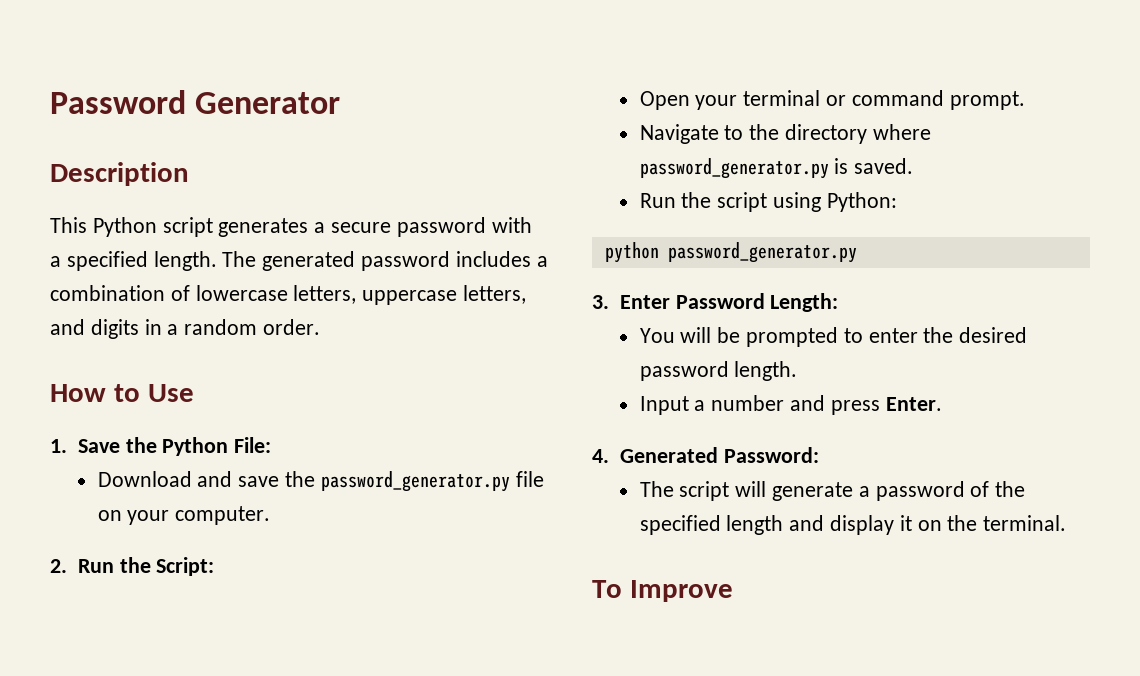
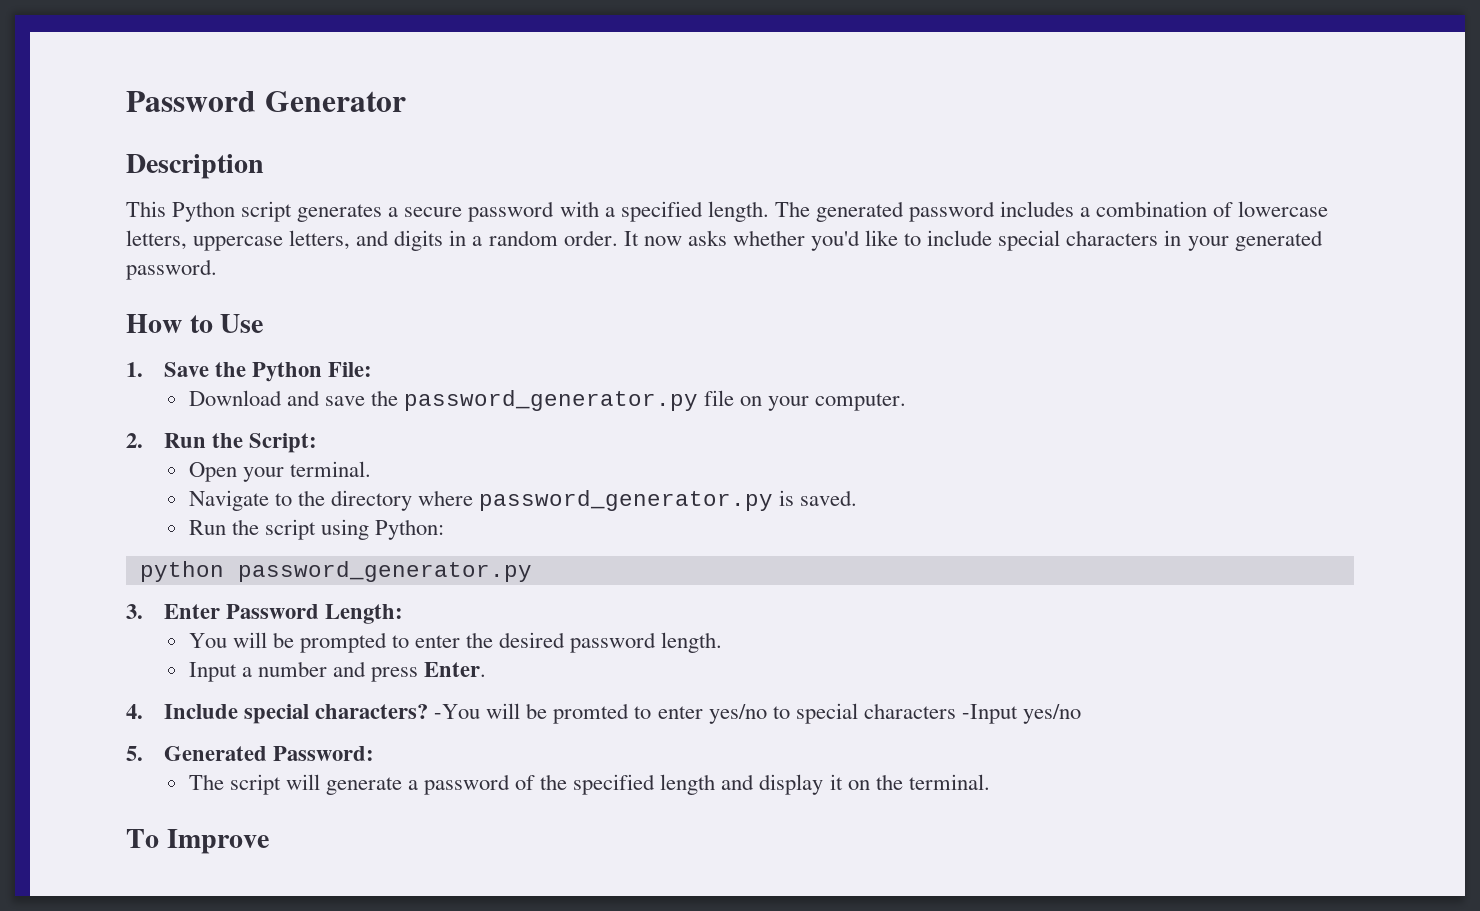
+ It now asks whether you'd like to include special characters in your generated password.
- Open your terminal or command prompt.
+ Open your terminal.
- 4. Generated Password:
+ 4. Include special characters? -You will be promted to enter yes/no to special characters -Input yes/no
+ 5. Generated Password:

